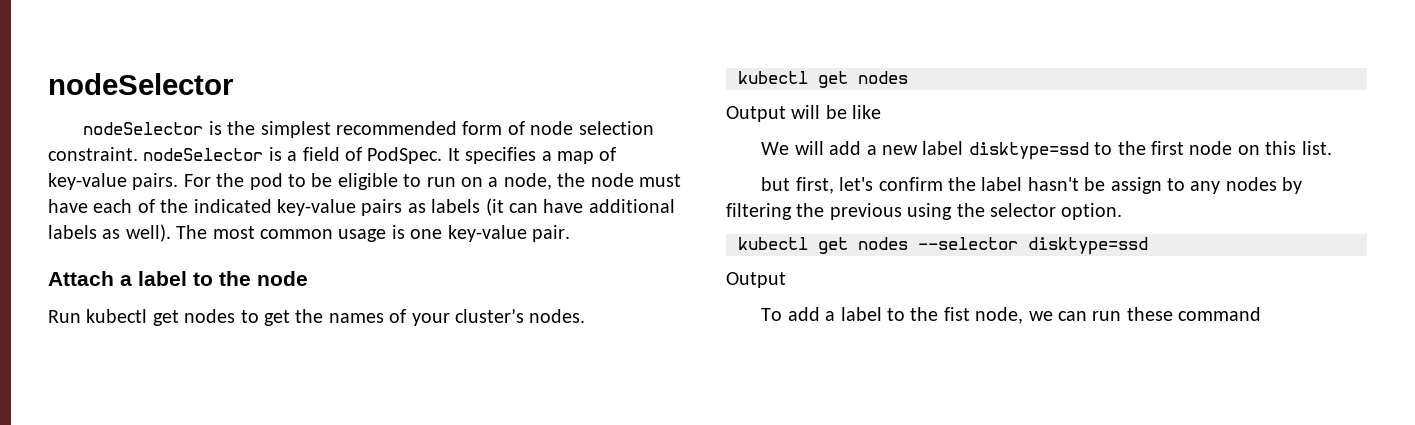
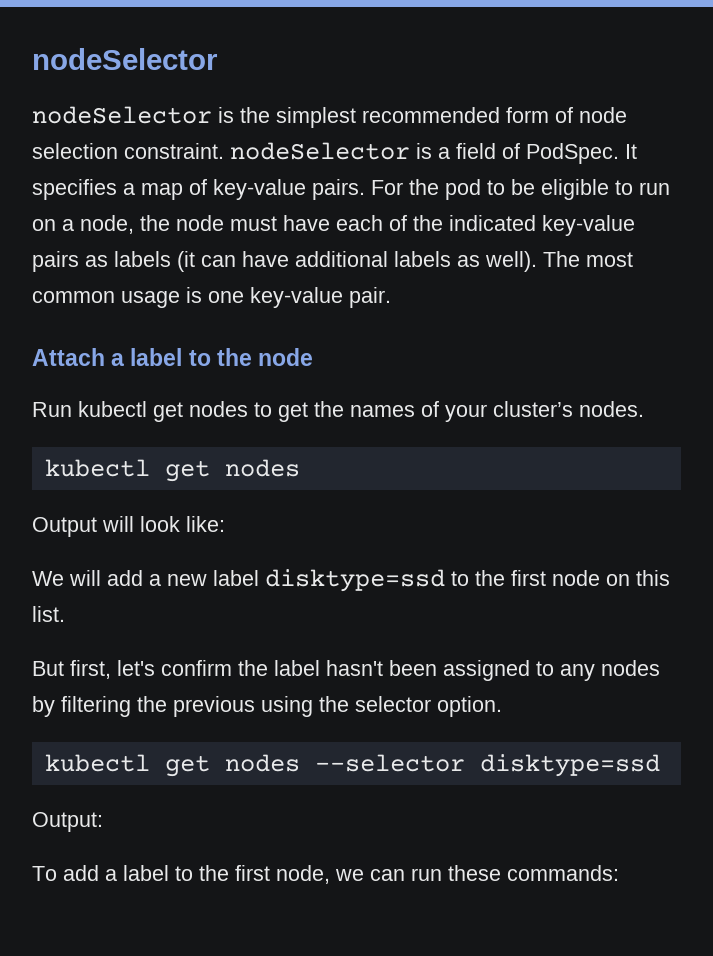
- Output will be like
+ Output will look like:
- but first, let's confirm the label hasn't be assign to any nodes by filtering the previous using the selector option.
+ But first, let's confirm the label hasn't been assigned to any nodes by filtering the previous using the selector option.
  kubectl get nodes --selector disktype=ssd
- Output
+ Output:
- To add a label to the fist node, we can run these command
+ To add a label to the first node, we can run these commands:

